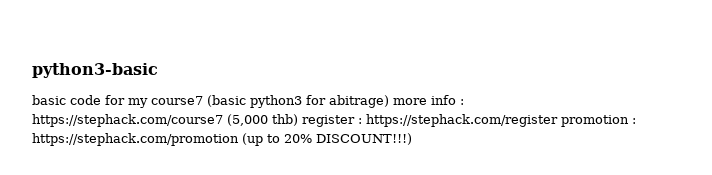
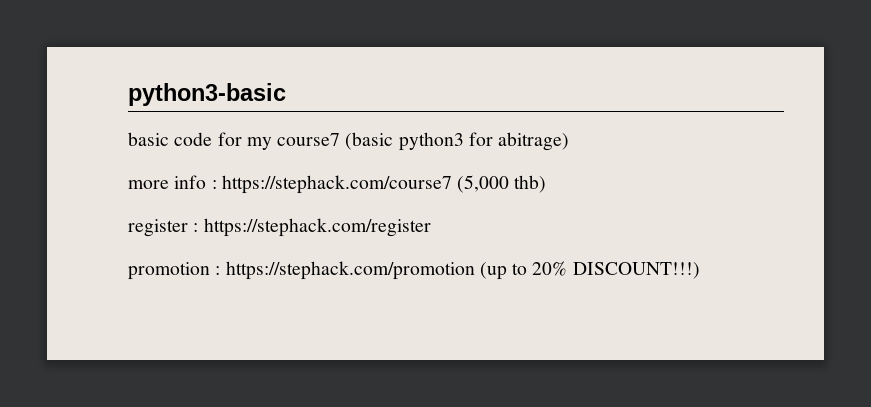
- basic code for my course7 (basic python3 for abitrage) more info : https://stephack.com/course7 (5,000 thb) register : https://stephack.com/register promotion : https://stephack.com/promotion (up to 20% DISCOUNT!!!)
+ basic code for my course7 (basic python3 for abitrage)
+ more info : https://stephack.com/course7 (5,000 thb)
+ register : https://stephack.com/register
+ promotion : https://stephack.com/promotion (up to 20% DISCOUNT!!!)

